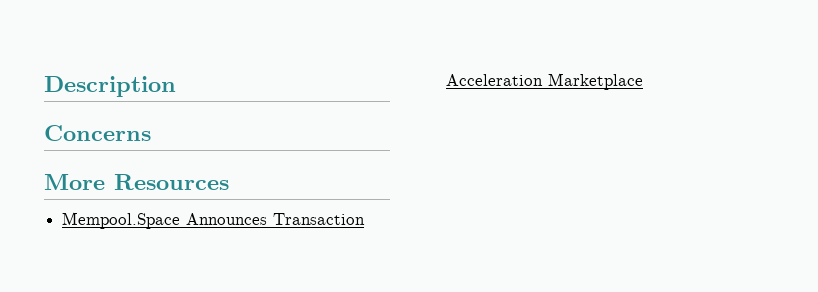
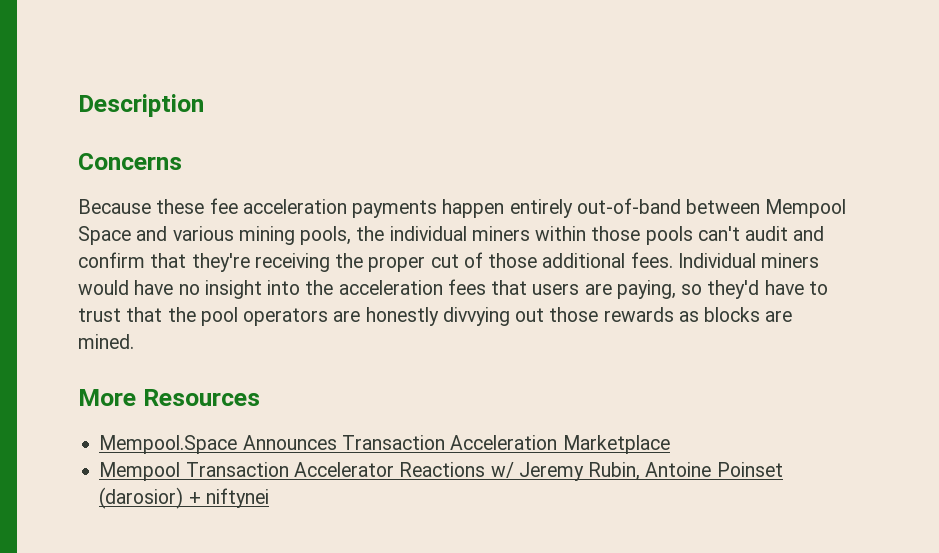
+ Because these fee acceleration payments happen entirely out-of-band between Mempool Space and various mining pools, the individual miners within those pools can't audit and confirm that they're receiving the proper cut of those additional fees. Individual miners would have no insight into the acceleration fees that users are paying, so they'd have to trust that the pool operators are honestly divvying out those rewards as blocks are mined.
+ Mempool Transaction Accelerator Reactions w/ Jeremy Rubin, Antoine Poinset (darosior) + niftynei

